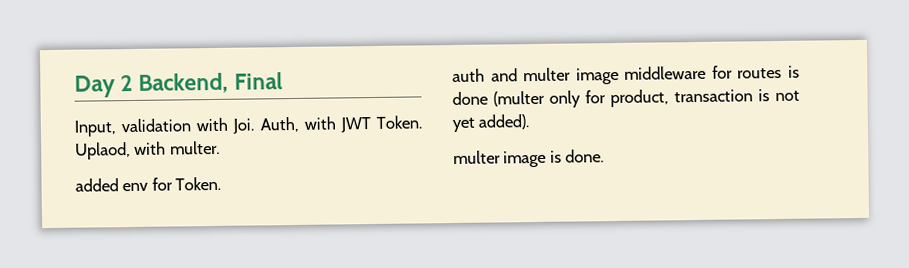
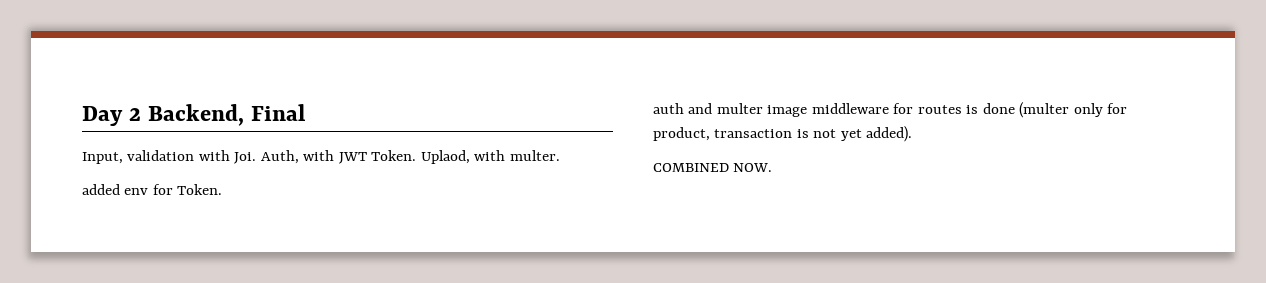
- multer image is done.
+ COMBINED NOW.

